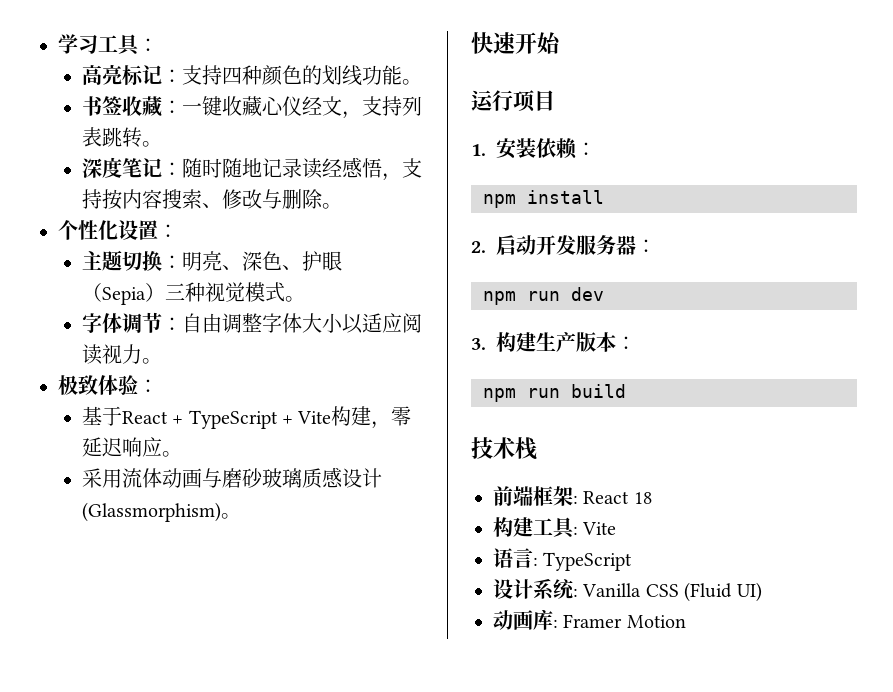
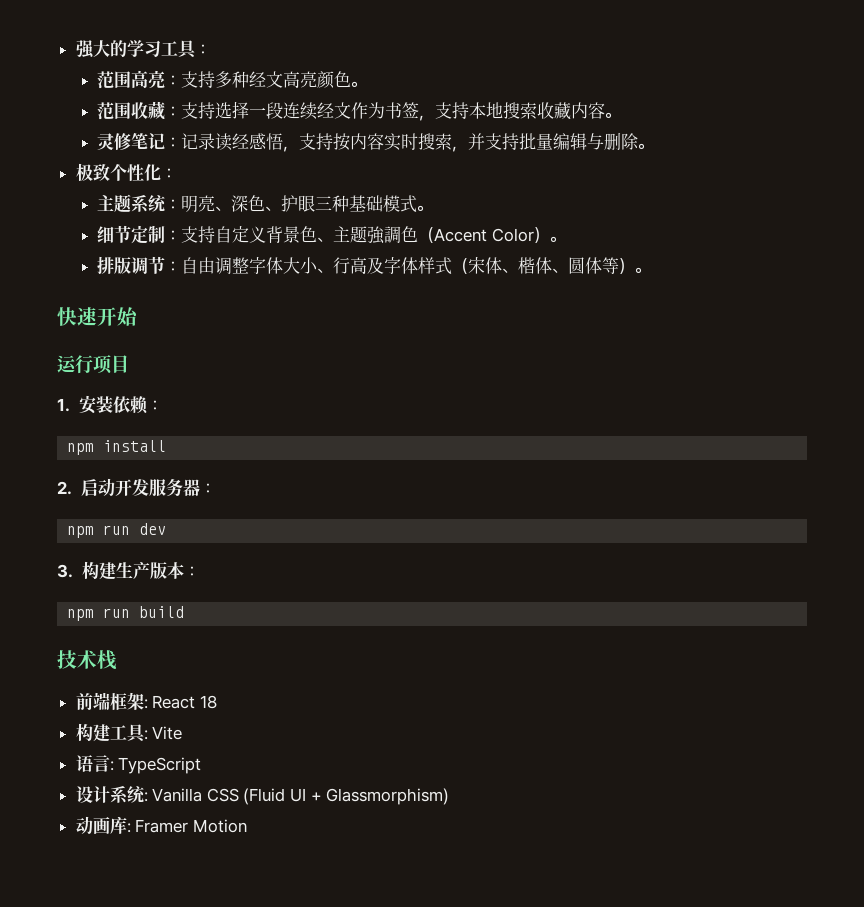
- 学习工具：
+ 强大的学习工具：
- 高亮标记：支持四种颜色的划线功能。
- 书签收藏：一键收藏心仪经文，支持列表跳转。
- 深度笔记：随时随地记录读经感悟，支持按内容搜索、修改与删除。
+ 范围高亮：支持多种经文高亮颜色。
+ 范围收藏：支持选择一段连续经文作为书签，支持本地搜索收藏内容。
+ 灵修笔记：记录读经感悟，支持按内容实时搜索，并支持批量编辑与删除。
- 个性化设置：
+ 极致个性化：
- 主题切换：明亮、深色、护眼（Sepia）三种视觉模式。
- 字体调节：自由调整字体大小以适应阅读视力。
- 极致体验：
- 基于React + TypeScript + Vite构建，零延迟响应。
- 采用流体动画与磨砂玻璃质感设计(Glassmorphism)。
+ 主题系统：明亮、深色、护眼三种基础模式。
+ 细节定制：支持自定义背景色、主题強調色（Accent Color）。
+ 排版调节：自由调整字体大小、行高及字体样式（宋体、楷体、圆体等）。
- 设计系统: Vanilla CSS (Fluid UI)
+ 设计系统: Vanilla CSS (Fluid UI + Glassmorphism)

